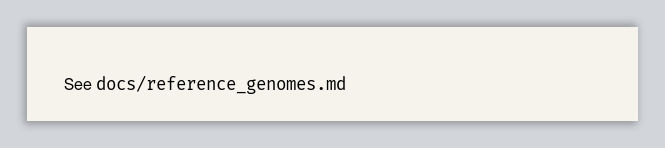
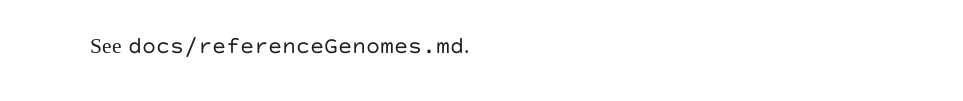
- See docs/reference_genomes.md
+ See docs/referenceGenomes.md.

